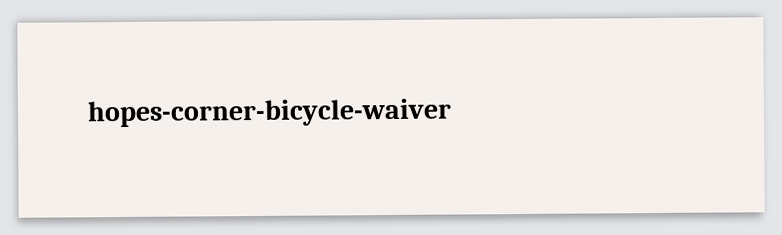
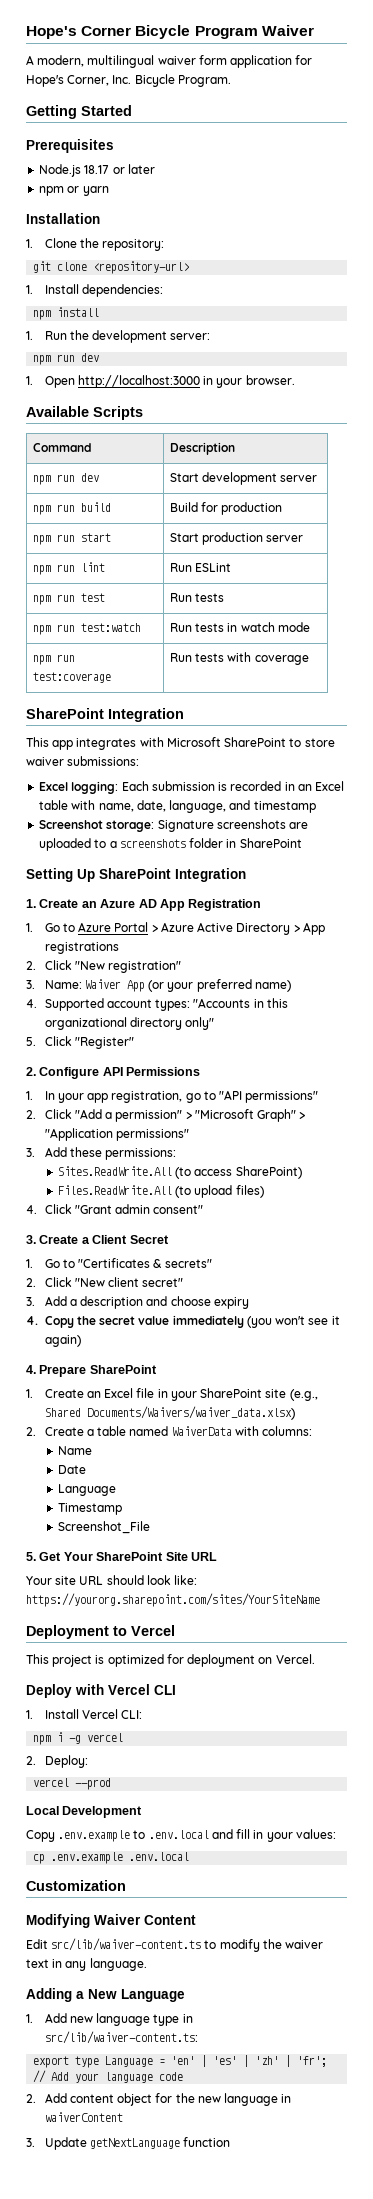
- hopes-corner-bicycle-waiver
+ Hope's Corner Bicycle Program Waiver
+ A modern, multilingual waiver form application for Hope's Corner, Inc. Bicycle Program.
+ Getting Started
+ Prerequisites
+ Node.js 18.17 or later
+ npm or yarn
+ Installation
+ 1. Clone the repository:
+ git clone <repository-url>
+ 1. Install dependencies:
+ npm install
+ 1. Run the development server:
+ npm run dev
+ 1. Open http://localhost:3000 in your browser.
+ Available Scripts
+ Command | Description
+ npm run dev | Start development server
+ npm run build | Build for production
+ npm run start | Start production server
+ npm run lint | Run ESLint
+ npm run test | Run tests
+ npm run test:watch | Run tests in watch mode
+ npm run test:coverage | Run tests with coverage
+ SharePoint Integration
+ This app integrates with Microsoft SharePoint to store waiver submissions:
+ Excel logging: Each submission is recorded in an Excel table with name, date, language, and timestamp
+ Screenshot storage: Signature screenshots are uploaded to a screenshots folder in SharePoint
+ Setting Up SharePoint Integration
+ 1. Create an Azure AD App Registration
+ 1. Go to Azure Portal > Azure Active Directory > App registrations
+ 2. Click "New registration"
+ 3. Name: Waiver App (or your preferred name)
+ 4. Supported account types: "Accounts in this organizational directory only"
+ 5. Click "Register"
+ 2. Configure API Permissions
+ 1. In your app registration, go to "API permissions"
+ 2. Click "Add a permission" > "Microsoft Graph" > "Application permissions"
+ 3. Add these permissions:
+ Sites.ReadWrite.All (to access SharePoint)
+ Files.ReadWrite.All (to upload files)
+ 4. Click "Grant admin consent"
+ 3. Create a Client Secret
+ 1. Go to "Certificates & secrets"
+ 2. Click "New client secret"
+ 3. Add a description and choose expiry
+ 4. Copy the secret value immediately (you won't see it again)
+ 4. Prepare SharePoint
+ 1. Create an Excel file in your SharePoint site (e.g., Shared Documents/Waivers/waiver_data.xlsx)
+ 2. Create a table named WaiverData with columns:
+ Name
+ Date
+ Language
+ Timestamp
+ Screenshot_File
+ 5. Get Your SharePoint Site URL
+ Your site URL should look like: https://yourorg.sharepoint.com/sites/YourSiteName
+ Deployment to Vercel
+ This project is optimized for deployment on Vercel.
+ Deploy with Vercel CLI
+ 1. Install Vercel CLI:
+ npm i -g vercel
+ 2. Deploy:
+ vercel --prod
+ Local Development
+ Copy .env.example to .env.local and fill in your values:
+ cp .env.example .env.local
+ Customization
+ Modifying Waiver Content
+ Edit src/lib/waiver-content.ts to modify the waiver text in any language.
+ Adding a New Language
+ 1. Add new language type in src/lib/waiver-content.ts:
+ export type Language = 'en' | 'es' | 'zh' | 'fr'; // Add your language code
+ 2. Add content object for the new language in waiverContent
+ 3. Update getNextLanguage function

